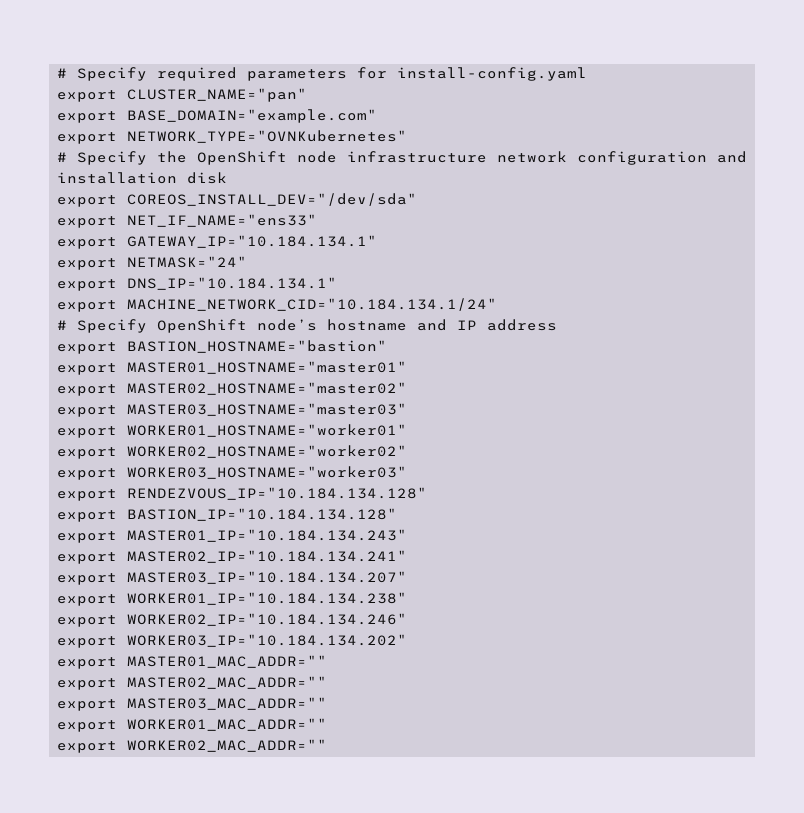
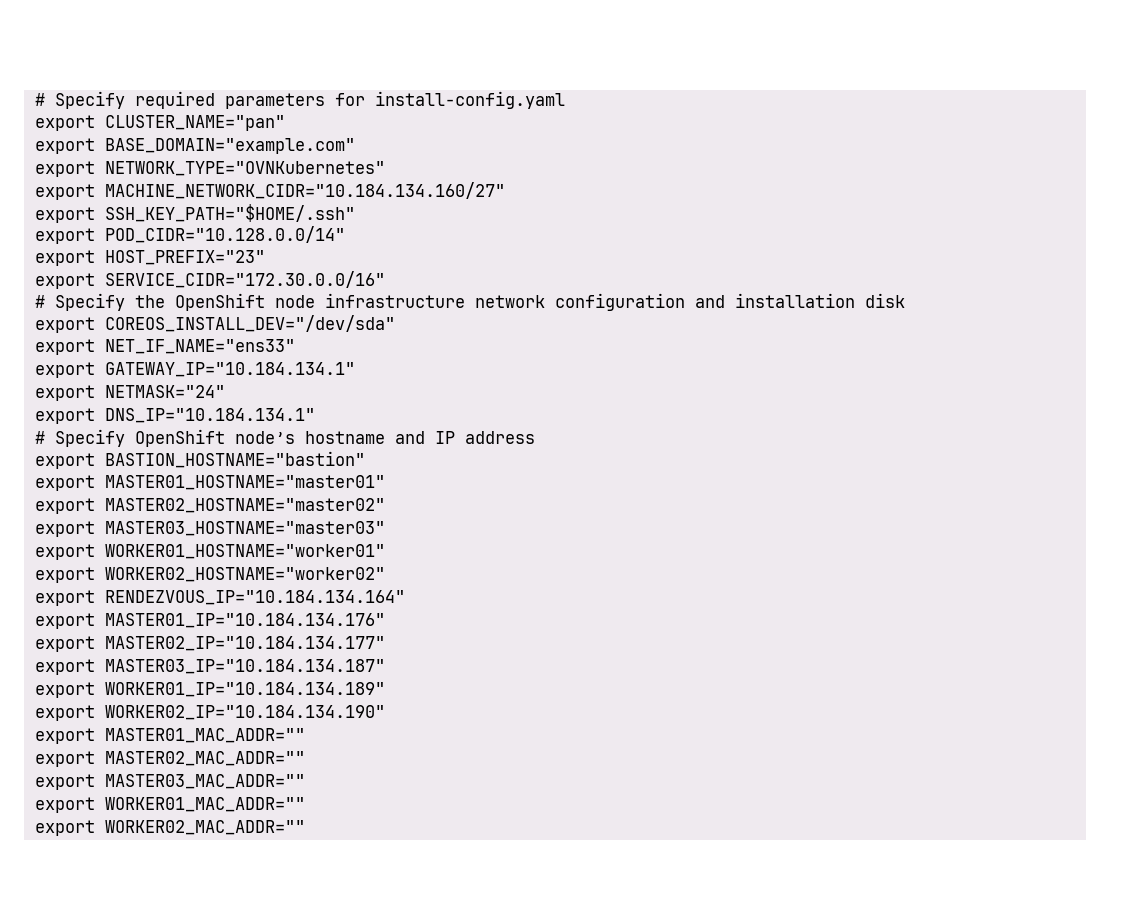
+ export MACHINE_NETWORK_CIDR="10.184.134.160/27"
+ export SSH_KEY_PATH="$HOME/.ssh"
+ export POD_CIDR="10.128.0.0/14"
+ export HOST_PREFIX="23"
+ export SERVICE_CIDR="172.30.0.0/16"
- export MACHINE_NETWORK_CID="10.184.134.1/24"
- export WORKER03_HOSTNAME="worker03"
- export RENDEZVOUS_IP="10.184.134.128"
- export BASTION_IP="10.184.134.128"
- export MASTER01_IP="10.184.134.243"
- export MASTER02_IP="10.184.134.241"
- export MASTER03_IP="10.184.134.207"
- export WORKER01_IP="10.184.134.238"
- export WORKER02_IP="10.184.134.246"
- export WORKER03_IP="10.184.134.202"
+ export RENDEZVOUS_IP="10.184.134.164"
+ export MASTER01_IP="10.184.134.176"
+ export MASTER02_IP="10.184.134.177"
+ export MASTER03_IP="10.184.134.187"
+ export WORKER01_IP="10.184.134.189"
+ export WORKER02_IP="10.184.134.190"

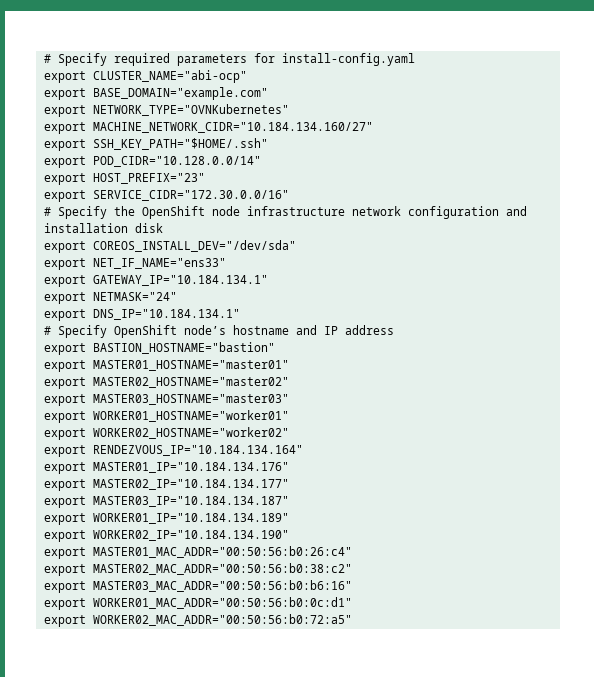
- export CLUSTER_NAME="pan"
+ export CLUSTER_NAME="abi-ocp"
- export MASTER01_MAC_ADDR=""
- export MASTER02_MAC_ADDR=""
- export MASTER03_MAC_ADDR=""
- export WORKER01_MAC_ADDR=""
- export WORKER02_MAC_ADDR=""
+ export MASTER01_MAC_ADDR="00:50:56:b0:26:c4"
+ export MASTER02_MAC_ADDR="00:50:56:b0:38:c2"
+ export MASTER03_MAC_ADDR="00:50:56:b0:b6:16"
+ export WORKER01_MAC_ADDR="00:50:56:b0:0c:d1"
+ export WORKER02_MAC_ADDR="00:50:56:b0:72:a5"

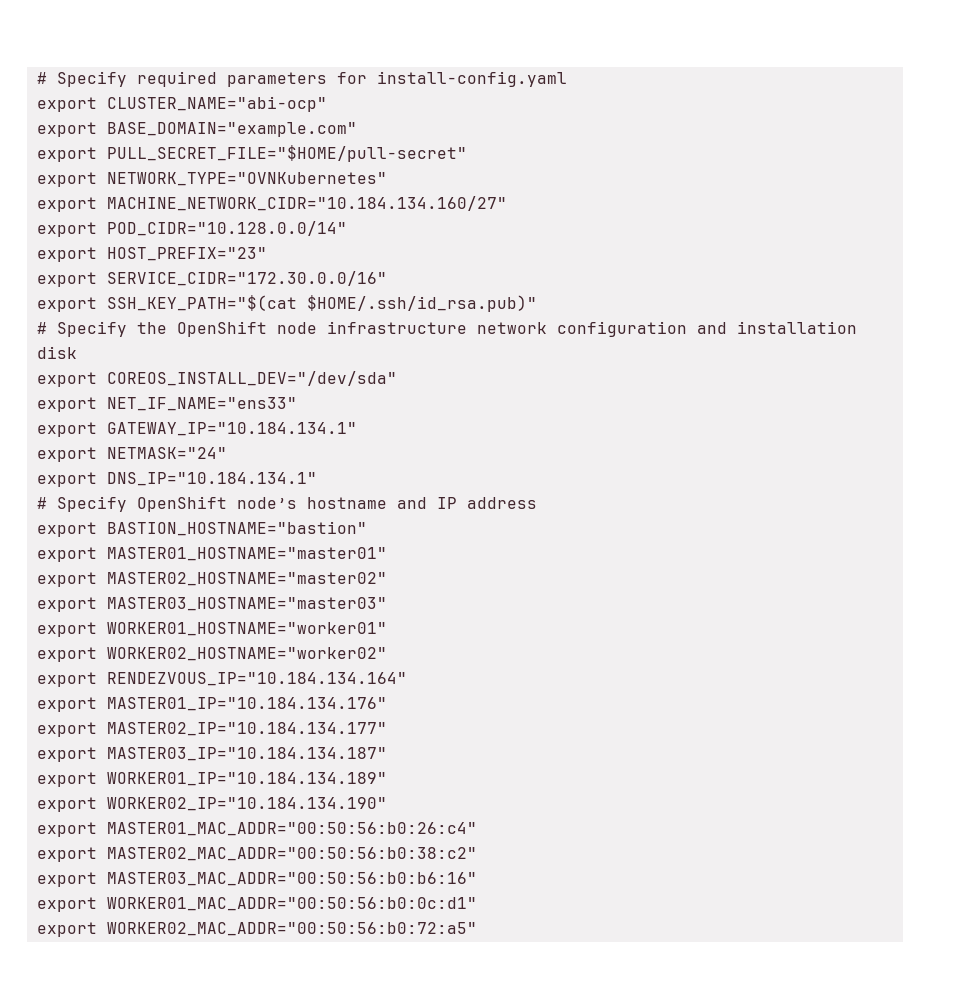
+ export PULL_SECRET_FILE="$HOME/pull-secret"
- export SSH_KEY_PATH="$HOME/.ssh"
+ export SSH_KEY_PATH="$(cat $HOME/.ssh/id_rsa.pub)"

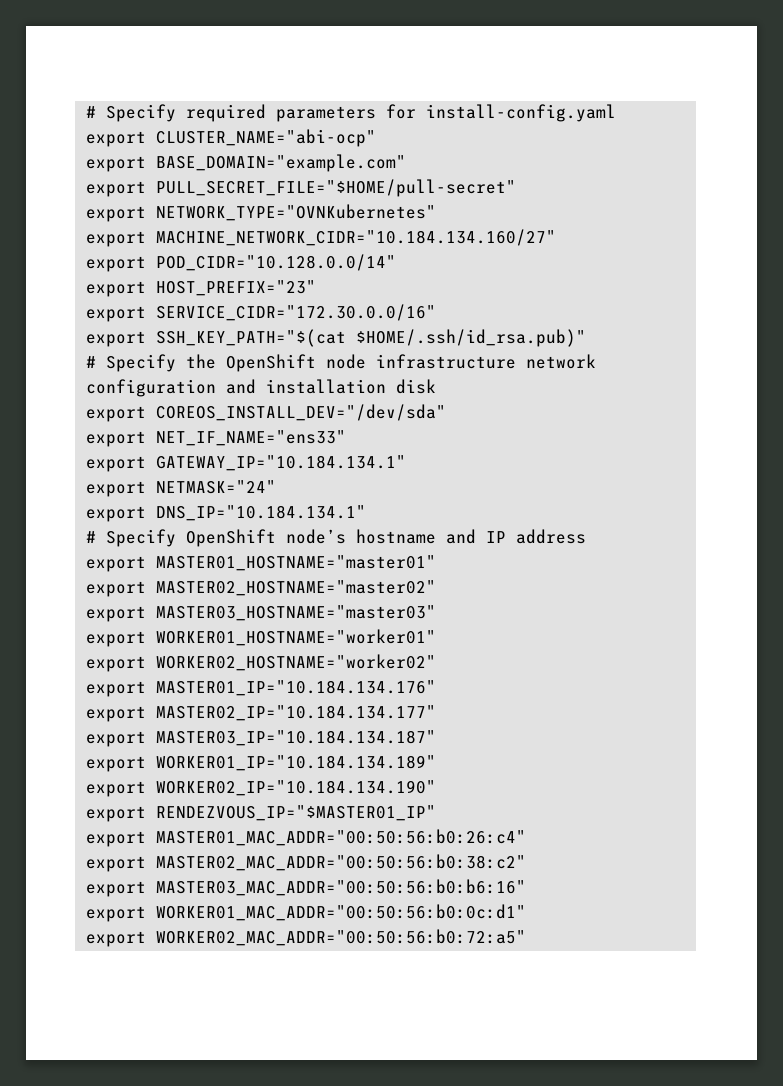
- export BASTION_HOSTNAME="bastion"
- export RENDEZVOUS_IP="10.184.134.164"
+ export RENDEZVOUS_IP="$MASTER01_IP"

